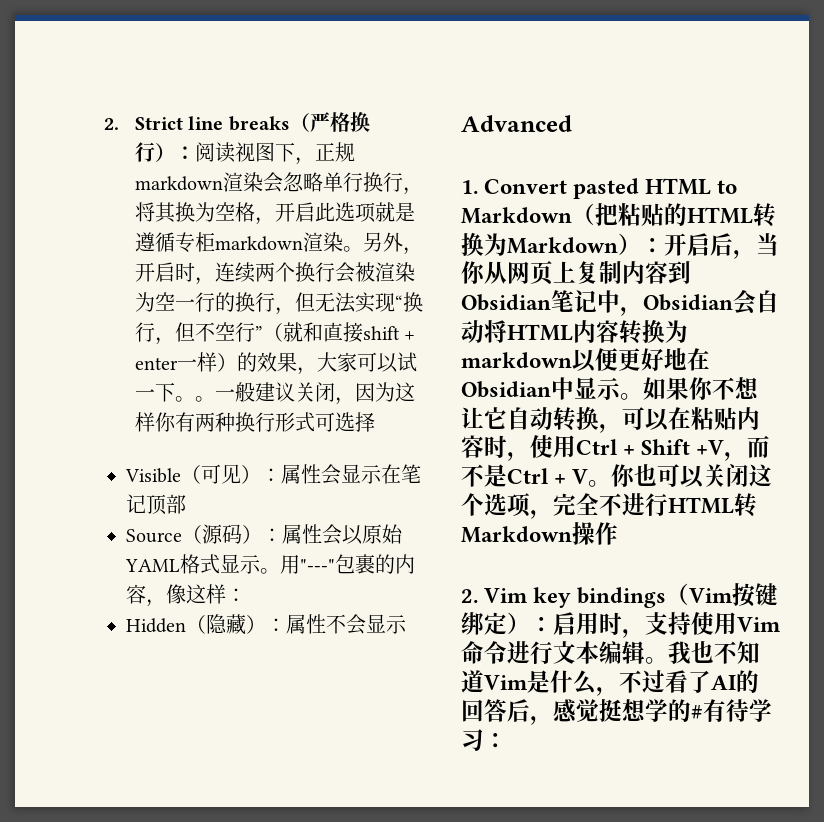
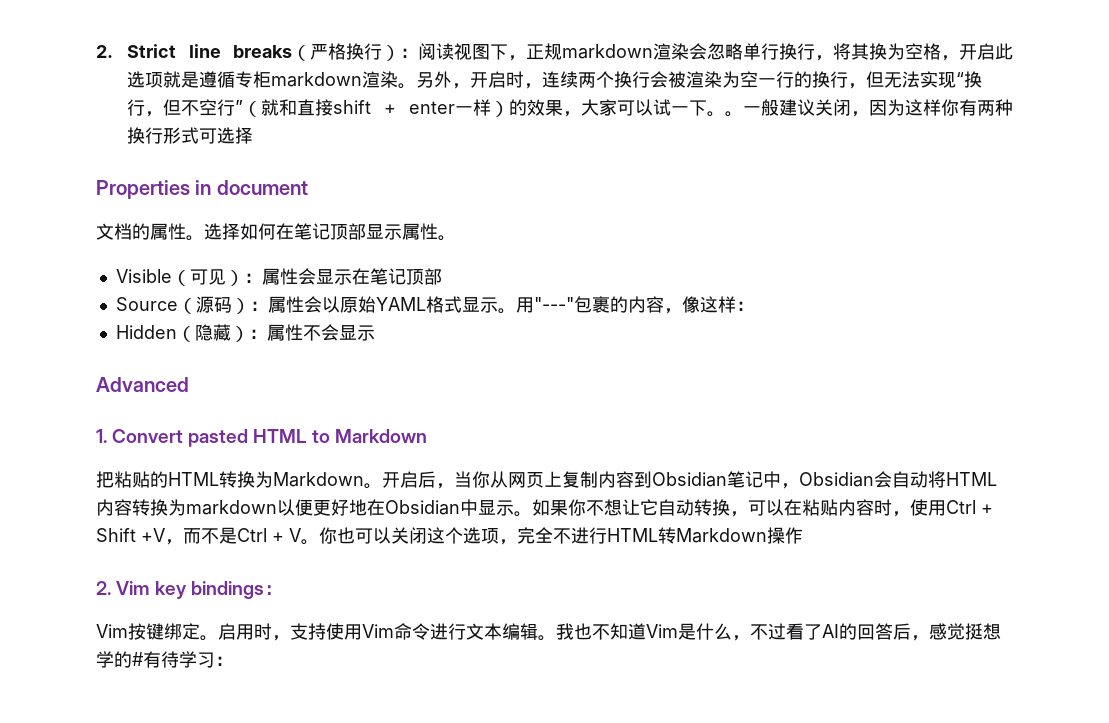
+ Properties in document
+ 文档的属性。选择如何在笔记顶部显示属性。
- 1. Convert pasted HTML to Markdown（把粘贴的HTML转换为Markdown）：开启后，当你从网页上复制内容到Obsidian笔记中，Obsidian会自动将HTML内容转换为markdown以便更好地在Obsidian中显示。
+ 1. Convert pasted HTML to Markdown
+ 把粘贴的HTML转换为Markdown。开启后，当你从网页上复制内容到Obsidian笔记中，Obsidian会自动将HTML内容转换为markdown以便更好地在Obsidian中显示。
- 2. Vim key bindings（Vim按键绑定）：启用时，支持使用Vim命令进行文本编辑。
+ 2. Vim key bindings：
+ Vim按键绑定。启用时，支持使用Vim命令进行文本编辑。

